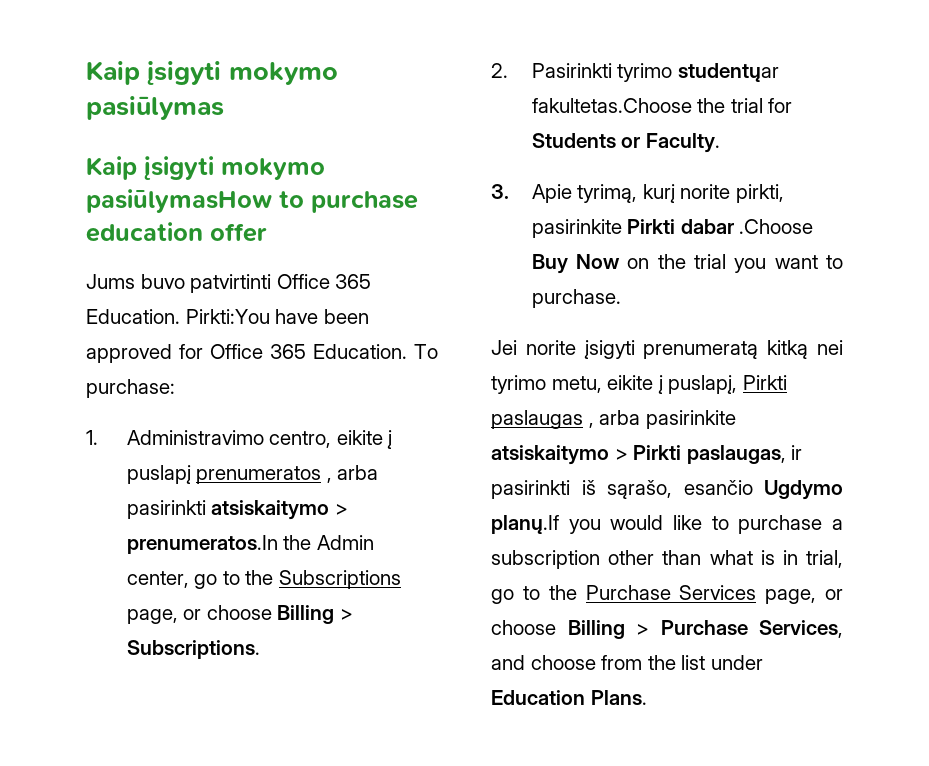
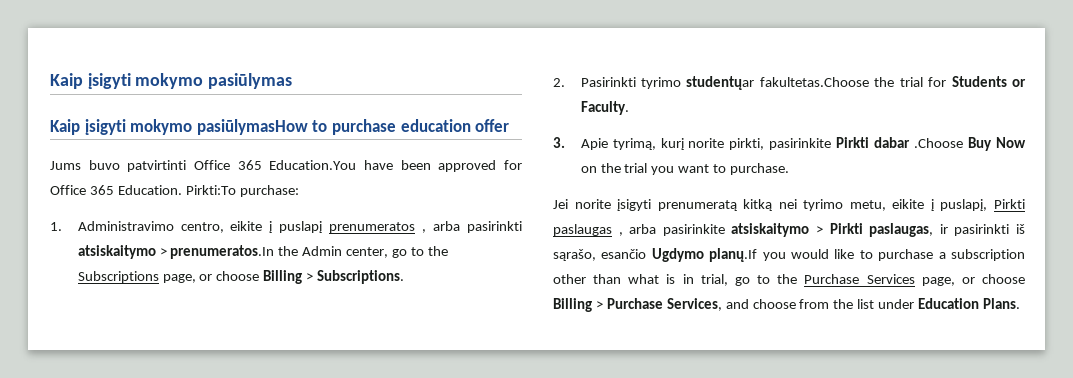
- Jums buvo patvirtinti Office 365 Education. Pirkti:You have been approved for Office 365 Education.
+ Jums buvo patvirtinti Office 365 Education.You have been approved for Office 365 Education.
- To purchase:
+ Pirkti:To purchase:

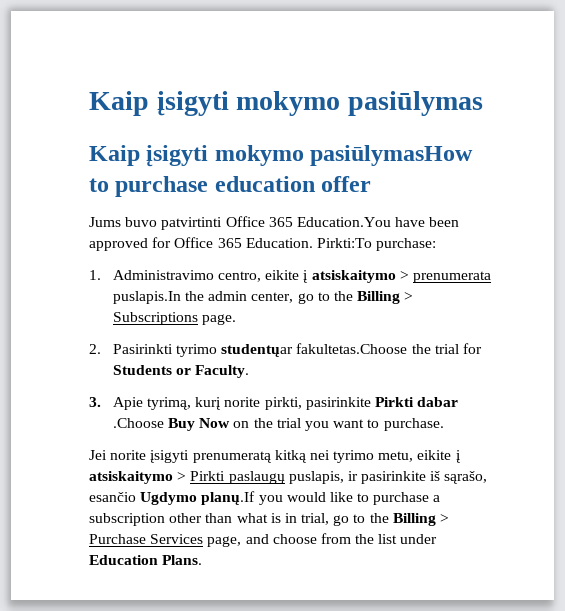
- 1. Administravimo centro, eikite į puslapį prenumeratos , arba pasirinkti atsiskaitymo > prenumeratos.In the Admin center, go to the Subscriptions page, or choose Billing > Subscriptions.
+ 1. Administravimo centro, eikite į atsiskaitymo > prenumerata puslapis.In the admin center, go to the Billing > Subscriptions page.
- Jei norite įsigyti prenumeratą kitką nei tyrimo metu, eikite į puslapį, Pirkti paslaugas , arba pasirinkite atsiskaitymo > Pirkti paslaugas, ir pasirinkti iš sąrašo, esančio Ugdymo planų.If you would like to purchase a subscription other than what is in trial, go to the Purchase Services page, or choose Billing > Purchase Services, and choose from the list under Education Plans.
+ Jei norite įsigyti prenumeratą kitką nei tyrimo metu, eikite į atsiskaitymo > Pirkti paslaugų puslapis, ir pasirinkite iš sąrašo, esančio Ugdymo planų.If you would like to purchase a subscription other than what is in trial, go to the Billing > Purchase Services page, and choose from the list under Education Plans.

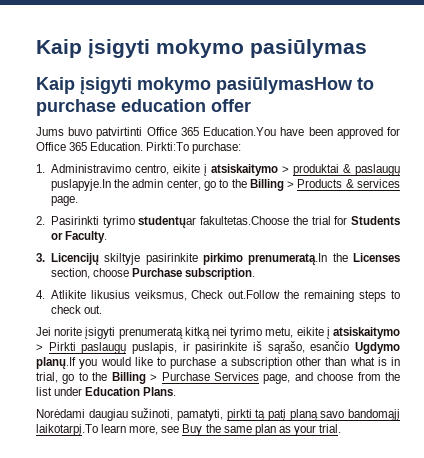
- 1. Administravimo centro, eikite į atsiskaitymo > prenumerata puslapis.In the admin center, go to the Billing > Subscriptions page.
+ 1. Administravimo centro, eikite į atsiskaitymo > produktai & paslaugų puslapyje.In the admin center, go to the Billing > Products & services page.
- 3. Apie tyrimą, kurį norite pirkti, pasirinkite Pirkti dabar .Choose Buy Now on the trial you want to purchase.
+ 3. Licencijų skiltyje pasirinkite pirkimo prenumeratą.In the Licenses section, choose Purchase subscription.
+ 4. Atlikite likusius veiksmus, Check out.Follow the remaining steps to check out.
+ Norėdami daugiau sužinoti, pamatyti, pirkti tą patį planą savo bandomąjį laikotarpį.To learn more, see Buy the same plan as your trial.

